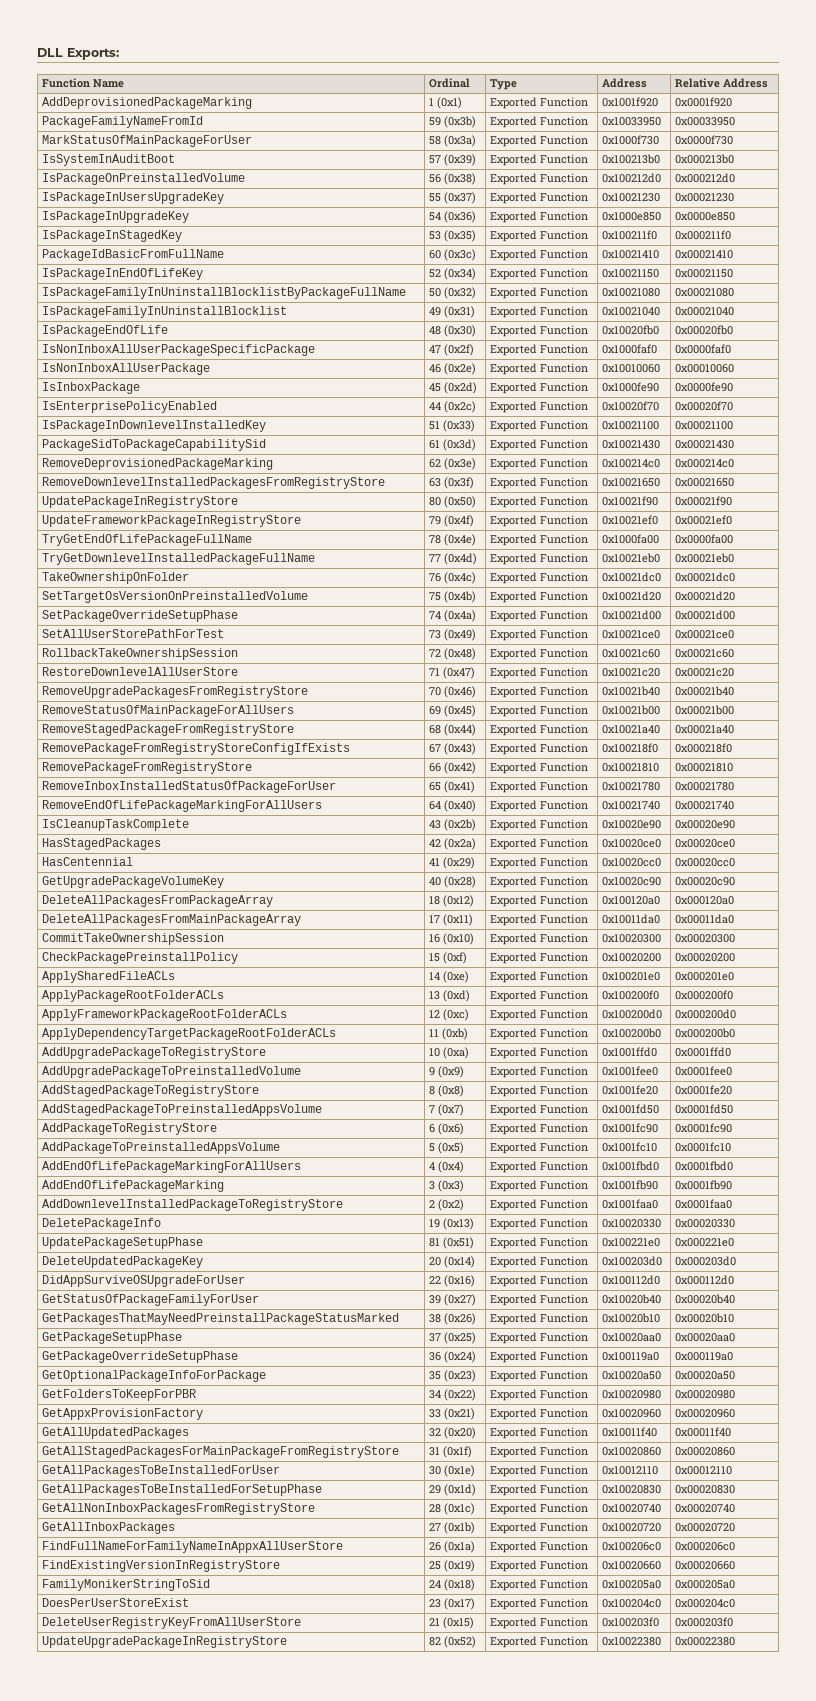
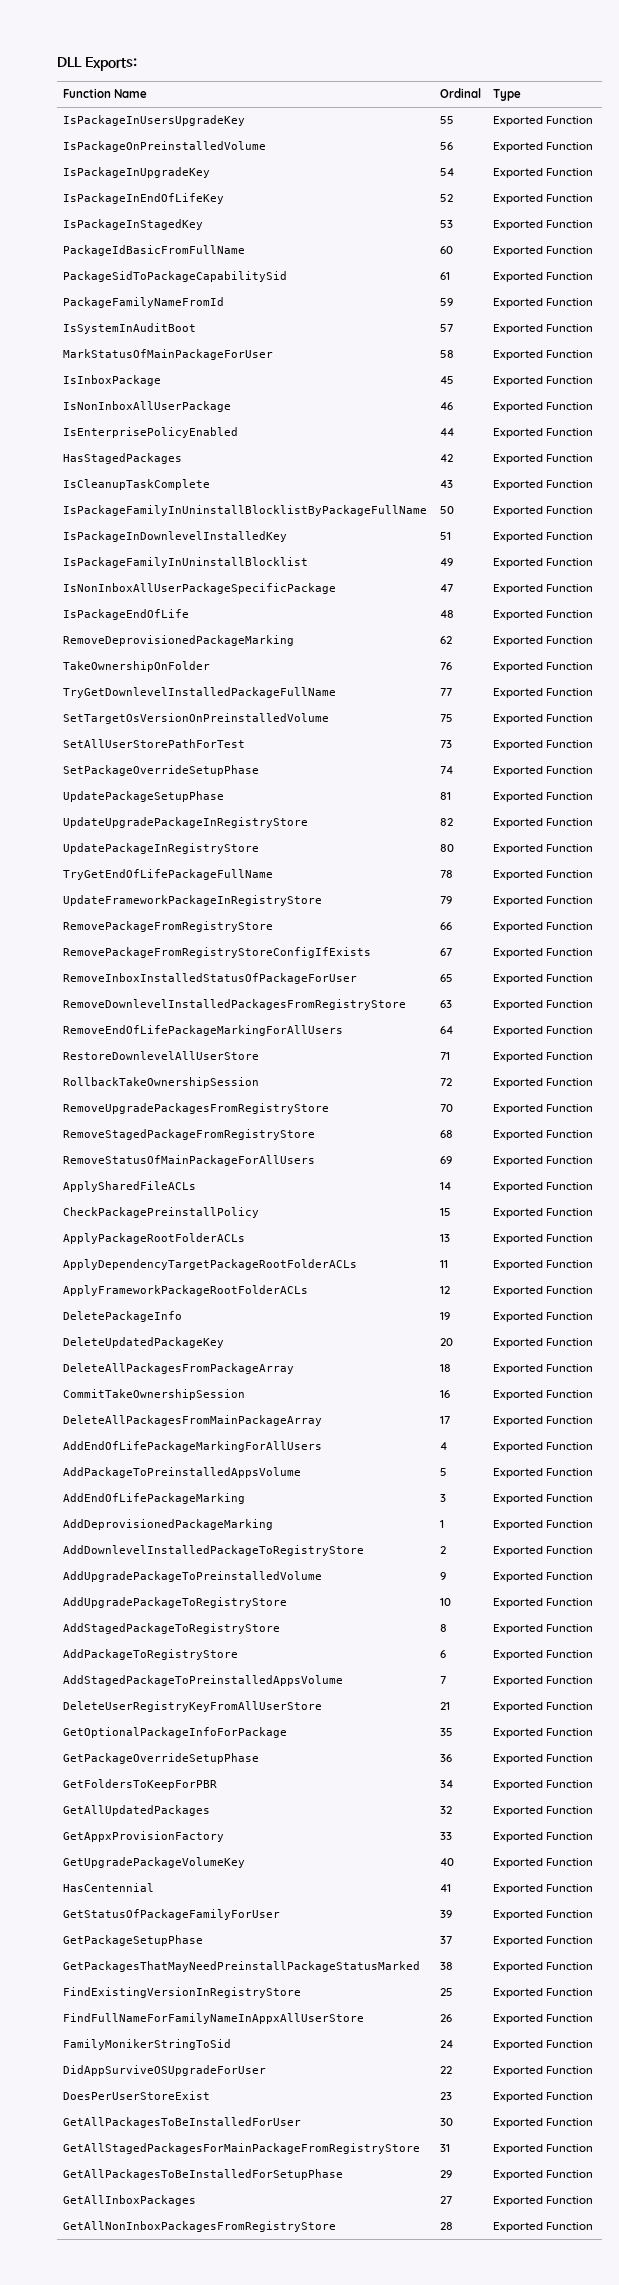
- Function Name | Ordinal | Type | Address | Relative Address
+ Function Name | Ordinal | Type
+ IsPackageInUsersUpgradeKey | 55 | Exported Function
+ IsPackageOnPreinstalledVolume | 56 | Exported Function
+ IsPackageInUpgradeKey | 54 | Exported Function
+ IsPackageInEndOfLifeKey | 52 | Exported Function
+ IsPackageInStagedKey | 53 | Exported Function
+ PackageIdBasicFromFullName | 60 | Exported Function
+ PackageSidToPackageCapabilitySid | 61 | Exported Function
+ PackageFamilyNameFromId | 59 | Exported Function
+ IsSystemInAuditBoot | 57 | Exported Function
+ MarkStatusOfMainPackageForUser | 58 | Exported Function
+ IsInboxPackage | 45 | Exported Function
+ IsNonInboxAllUserPackage | 46 | Exported Function
+ IsEnterprisePolicyEnabled | 44 | Exported Function
+ HasStagedPackages | 42 | Exported Function
+ IsCleanupTaskComplete | 43 | Exported Function
+ IsPackageFamilyInUninstallBlocklistByPackageFullName | 50 | Exported Function
+ IsPackageInDownlevelInstalledKey | 51 | Exported Function
+ IsPackageFamilyInUninstallBlocklist | 49 | Exported Function
+ IsNonInboxAllUserPackageSpecificPackage | 47 | Exported Function
+ IsPackageEndOfLife | 48 | Exported Function
+ RemoveDeprovisionedPackageMarking | 62 | Exported Function
+ TakeOwnershipOnFolder | 76 | Exported Function
+ TryGetDownlevelInstalledPackageFullName | 77 | Exported Function
+ SetTargetOsVersionOnPreinstalledVolume | 75 | Exported Function
+ SetAllUserStorePathForTest | 73 | Exported Function
+ SetPackageOverrideSetupPhase | 74 | Exported Function
+ UpdatePackageSetupPhase | 81 | Exported Function
+ UpdateUpgradePackageInRegistryStore | 82 | Exported Function
+ UpdatePackageInRegistryStore | 80 | Exported Function
+ TryGetEndOfLifePackageFullName | 78 | Exported Function
+ UpdateFrameworkPackageInRegistryStore | 79 | Exported Function
+ RemovePackageFromRegistryStore | 66 | Exported Function
+ RemovePackageFromRegistryStoreConfigIfExists | 67 | Exported Function
+ RemoveInboxInstalledStatusOfPackageForUser | 65 | Exported Function
+ RemoveDownlevelInstalledPackagesFromRegistryStore | 63 | Exported Function
+ RemoveEndOfLifePackageMarkingForAllUsers | 64 | Exported Function
+ RestoreDownlevelAllUserStore | 71 | Exported Function
+ RollbackTakeOwnershipSession | 72 | Exported Function
+ RemoveUpgradePackagesFromRegistryStore | 70 | Exported Function
+ RemoveStagedPackageFromRegistryStore | 68 | Exported Function
+ RemoveStatusOfMainPackageForAllUsers | 69 | Exported Function
+ ApplySharedFileACLs | 14 | Exported Function
+ CheckPackagePreinstallPolicy | 15 | Exported Function
+ ApplyPackageRootFolderACLs | 13 | Exported Function
+ ApplyDependencyTargetPackageRootFolderACLs | 11 | Exported Function
+ ApplyFrameworkPackageRootFolderACLs | 12 | Exported Function
+ DeletePackageInfo | 19 | Exported Function
+ DeleteUpdatedPackageKey | 20 | Exported Function
+ DeleteAllPackagesFromPackageArray | 18 | Exported Function
+ CommitTakeOwnershipSession | 16 | Exported Function
+ DeleteAllPackagesFromMainPackageArray | 17 | Exported Function
+ AddEndOfLifePackageMarkingForAllUsers | 4 | Exported Function
+ AddPackageToPreinstalledAppsVolume | 5 | Exported Function
+ AddEndOfLifePackageMarking | 3 | Exported Function
- AddDeprovisionedPackageMarking | 1 (0x1) | Exported Function | 0x1001f920 | 0x0001f920
- PackageFamilyNameFromId | 59 (0x3b) | Exported Function | 0x10033950 | 0x00033950
- MarkStatusOfMainPackageForUser | 58 (0x3a) | Exported Function | 0x1000f730 | 0x0000f730
- IsSystemInAuditBoot | 57 (0x39) | Exported Function | 0x100213b0 | 0x000213b0
- IsPackageOnPreinstalledVolume | 56 (0x38) | Exported Function | 0x100212d0 | 0x000212d0
- IsPackageInUsersUpgradeKey | 55 (0x37) | Exported Function | 0x10021230 | 0x00021230
- IsPackageInUpgradeKey | 54 (0x36) | Exported Function | 0x1000e850 | 0x0000e850
- IsPackageInStagedKey | 53 (0x35) | Exported Function | 0x100211f0 | 0x000211f0
- PackageIdBasicFromFullName | 60 (0x3c) | Exported Function | 0x10021410 | 0x00021410
- IsPackageInEndOfLifeKey | 52 (0x34) | Exported Function | 0x10021150 | 0x00021150
- IsPackageFamilyInUninstallBlocklistByPackageFullName | 50 (0x32) | Exported Function | 0x10021080 | 0x00021080
- IsPackageFamilyInUninstallBlocklist | 49 (0x31) | Exported Function | 0x10021040 | 0x00021040
- IsPackageEndOfLife | 48 (0x30) | Exported Function | 0x10020fb0 | 0x00020fb0
- IsNonInboxAllUserPackageSpecificPackage | 47 (0x2f) | Exported Function | 0x1000faf0 | 0x0000faf0
- IsNonInboxAllUserPackage | 46 (0x2e) | Exported Function | 0x10010060 | 0x00010060
- IsInboxPackage | 45 (0x2d) | Exported Function | 0x1000fe90 | 0x0000fe90
- IsEnterprisePolicyEnabled | 44 (0x2c) | Exported Function | 0x10020f70 | 0x00020f70
- IsPackageInDownlevelInstalledKey | 51 (0x33) | Exported Function | 0x10021100 | 0x00021100
- PackageSidToPackageCapabilitySid | 61 (0x3d) | Exported Function | 0x10021430 | 0x00021430
- RemoveDeprovisionedPackageMarking | 62 (0x3e) | Exported Function | 0x100214c0 | 0x000214c0
- RemoveDownlevelInstalledPackagesFromRegistryStore | 63 (0x3f) | Exported Function | 0x10021650 | 0x00021650
- UpdatePackageInRegistryStore | 80 (0x50) | Exported Function | 0x10021f90 | 0x00021f90
- UpdateFrameworkPackageInRegistryStore | 79 (0x4f) | Exported Function | 0x10021ef0 | 0x00021ef0
- TryGetEndOfLifePackageFullName | 78 (0x4e) | Exported Function | 0x1000fa00 | 0x0000fa00
- TryGetDownlevelInstalledPackageFullName | 77 (0x4d) | Exported Function | 0x10021eb0 | 0x00021eb0
- TakeOwnershipOnFolder | 76 (0x4c) | Exported Function | 0x10021dc0 | 0x00021dc0
- SetTargetOsVersionOnPreinstalledVolume | 75 (0x4b) | Exported Function | 0x10021d20 | 0x00021d20
- SetPackageOverrideSetupPhase | 74 (0x4a) | Exported Function | 0x10021d00 | 0x00021d00
- SetAllUserStorePathForTest | 73 (0x49) | Exported Function | 0x10021ce0 | 0x00021ce0
- RollbackTakeOwnershipSession | 72 (0x48) | Exported Function | 0x10021c60 | 0x00021c60
- RestoreDownlevelAllUserStore | 71 (0x47) | Exported Function | 0x10021c20 | 0x00021c20
- RemoveUpgradePackagesFromRegistryStore | 70 (0x46) | Exported Function | 0x10021b40 | 0x00021b40
- RemoveStatusOfMainPackageForAllUsers | 69 (0x45) | Exported Function | 0x10021b00 | 0x00021b00
- RemoveStagedPackageFromRegistryStore | 68 (0x44) | Exported Function | 0x10021a40 | 0x00021a40
- RemovePackageFromRegistryStoreConfigIfExists | 67 (0x43) | Exported Function | 0x100218f0 | 0x000218f0
- RemovePackageFromRegistryStore | 66 (0x42) | Exported Function | 0x10021810 | 0x00021810
- RemoveInboxInstalledStatusOfPackageForUser | 65 (0x41) | Exported Function | 0x10021780 | 0x00021780
- RemoveEndOfLifePackageMarkingForAllUsers | 64 (0x40) | Exported Function | 0x10021740 | 0x00021740
- IsCleanupTaskComplete | 43 (0x2b) | Exported Function | 0x10020e90 | 0x00020e90
- HasStagedPackages | 42 (0x2a) | Exported Function | 0x10020ce0 | 0x00020ce0
+ AddDeprovisionedPackageMarking | 1 | Exported Function
+ AddDownlevelInstalledPackageToRegistryStore | 2 | Exported Function
+ AddUpgradePackageToPreinstalledVolume | 9 | Exported Function
+ AddUpgradePackageToRegistryStore | 10 | Exported Function
+ AddStagedPackageToRegistryStore | 8 | Exported Function
+ AddPackageToRegistryStore | 6 | Exported Function
+ AddStagedPackageToPreinstalledAppsVolume | 7 | Exported Function
+ DeleteUserRegistryKeyFromAllUserStore | 21 | Exported Function
+ GetOptionalPackageInfoForPackage | 35 | Exported Function
+ GetPackageOverrideSetupPhase | 36 | Exported Function
+ GetFoldersToKeepForPBR | 34 | Exported Function
+ GetAllUpdatedPackages | 32 | Exported Function
+ GetAppxProvisionFactory | 33 | Exported Function
+ GetUpgradePackageVolumeKey | 40 | Exported Function
- HasCentennial | 41 (0x29) | Exported Function | 0x10020cc0 | 0x00020cc0
- GetUpgradePackageVolumeKey | 40 (0x28) | Exported Function | 0x10020c90 | 0x00020c90
- DeleteAllPackagesFromPackageArray | 18 (0x12) | Exported Function | 0x100120a0 | 0x000120a0
- DeleteAllPackagesFromMainPackageArray | 17 (0x11) | Exported Function | 0x10011da0 | 0x00011da0
- CommitTakeOwnershipSession | 16 (0x10) | Exported Function | 0x10020300 | 0x00020300
- CheckPackagePreinstallPolicy | 15 (0xf) | Exported Function | 0x10020200 | 0x00020200
- ApplySharedFileACLs | 14 (0xe) | Exported Function | 0x100201e0 | 0x000201e0
- ApplyPackageRootFolderACLs | 13 (0xd) | Exported Function | 0x100200f0 | 0x000200f0
- ApplyFrameworkPackageRootFolderACLs | 12 (0xc) | Exported Function | 0x100200d0 | 0x000200d0
- ApplyDependencyTargetPackageRootFolderACLs | 11 (0xb) | Exported Function | 0x100200b0 | 0x000200b0
- AddUpgradePackageToRegistryStore | 10 (0xa) | Exported Function | 0x1001ffd0 | 0x0001ffd0
- AddUpgradePackageToPreinstalledVolume | 9 (0x9) | Exported Function | 0x1001fee0 | 0x0001fee0
- AddStagedPackageToRegistryStore | 8 (0x8) | Exported Function | 0x1001fe20 | 0x0001fe20
- AddStagedPackageToPreinstalledAppsVolume | 7 (0x7) | Exported Function | 0x1001fd50 | 0x0001fd50
- AddPackageToRegistryStore | 6 (0x6) | Exported Function | 0x1001fc90 | 0x0001fc90
- AddPackageToPreinstalledAppsVolume | 5 (0x5) | Exported Function | 0x1001fc10 | 0x0001fc10
- AddEndOfLifePackageMarkingForAllUsers | 4 (0x4) | Exported Function | 0x1001fbd0 | 0x0001fbd0
- AddEndOfLifePackageMarking | 3 (0x3) | Exported Function | 0x1001fb90 | 0x0001fb90
- AddDownlevelInstalledPackageToRegistryStore | 2 (0x2) | Exported Function | 0x1001faa0 | 0x0001faa0
- DeletePackageInfo | 19 (0x13) | Exported Function | 0x10020330 | 0x00020330
- UpdatePackageSetupPhase | 81 (0x51) | Exported Function | 0x100221e0 | 0x000221e0
- DeleteUpdatedPackageKey | 20 (0x14) | Exported Function | 0x100203d0 | 0x000203d0
+ HasCentennial | 41 | Exported Function
+ GetStatusOfPackageFamilyForUser | 39 | Exported Function
+ GetPackageSetupPhase | 37 | Exported Function
+ GetPackagesThatMayNeedPreinstallPackageStatusMarked | 38 | Exported Function
+ FindExistingVersionInRegistryStore | 25 | Exported Function
+ FindFullNameForFamilyNameInAppxAllUserStore | 26 | Exported Function
+ FamilyMonikerStringToSid | 24 | Exported Function
- DidAppSurviveOSUpgradeForUser | 22 (0x16) | Exported Function | 0x100112d0 | 0x000112d0
- GetStatusOfPackageFamilyForUser | 39 (0x27) | Exported Function | 0x10020b40 | 0x00020b40
- GetPackagesThatMayNeedPreinstallPackageStatusMarked | 38 (0x26) | Exported Function | 0x10020b10 | 0x00020b10
- GetPackageSetupPhase | 37 (0x25) | Exported Function | 0x10020aa0 | 0x00020aa0
- GetPackageOverrideSetupPhase | 36 (0x24) | Exported Function | 0x100119a0 | 0x000119a0
- GetOptionalPackageInfoForPackage | 35 (0x23) | Exported Function | 0x10020a50 | 0x00020a50
- GetFoldersToKeepForPBR | 34 (0x22) | Exported Function | 0x10020980 | 0x00020980
- GetAppxProvisionFactory | 33 (0x21) | Exported Function | 0x10020960 | 0x00020960
- GetAllUpdatedPackages | 32 (0x20) | Exported Function | 0x10011f40 | 0x00011f40
+ DidAppSurviveOSUpgradeForUser | 22 | Exported Function
+ DoesPerUserStoreExist | 23 | Exported Function
+ GetAllPackagesToBeInstalledForUser | 30 | Exported Function
- GetAllStagedPackagesForMainPackageFromRegistryStore | 31 (0x1f) | Exported Function | 0x10020860 | 0x00020860
- GetAllPackagesToBeInstalledForUser | 30 (0x1e) | Exported Function | 0x10012110 | 0x00012110
+ GetAllStagedPackagesForMainPackageFromRegistryStore | 31 | Exported Function
- GetAllPackagesToBeInstalledForSetupPhase | 29 (0x1d) | Exported Function | 0x10020830 | 0x00020830
+ GetAllPackagesToBeInstalledForSetupPhase | 29 | Exported Function
+ GetAllInboxPackages | 27 | Exported Function
- GetAllNonInboxPackagesFromRegistryStore | 28 (0x1c) | Exported Function | 0x10020740 | 0x00020740
- GetAllInboxPackages | 27 (0x1b) | Exported Function | 0x10020720 | 0x00020720
- FindFullNameForFamilyNameInAppxAllUserStore | 26 (0x1a) | Exported Function | 0x100206c0 | 0x000206c0
- FindExistingVersionInRegistryStore | 25 (0x19) | Exported Function | 0x10020660 | 0x00020660
- FamilyMonikerStringToSid | 24 (0x18) | Exported Function | 0x100205a0 | 0x000205a0
- DoesPerUserStoreExist | 23 (0x17) | Exported Function | 0x100204c0 | 0x000204c0
- DeleteUserRegistryKeyFromAllUserStore | 21 (0x15) | Exported Function | 0x100203f0 | 0x000203f0
- UpdateUpgradePackageInRegistryStore | 82 (0x52) | Exported Function | 0x10022380 | 0x00022380
+ GetAllNonInboxPackagesFromRegistryStore | 28 | Exported Function

